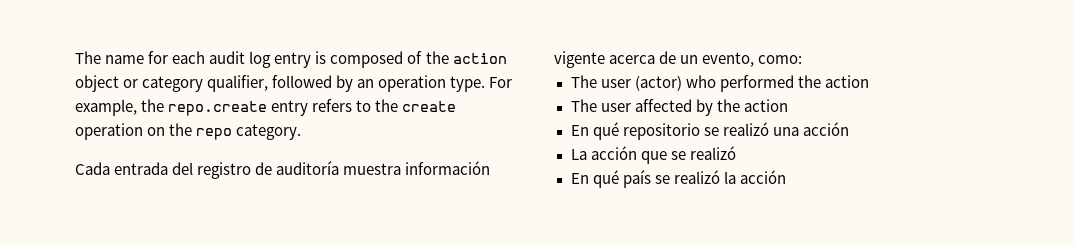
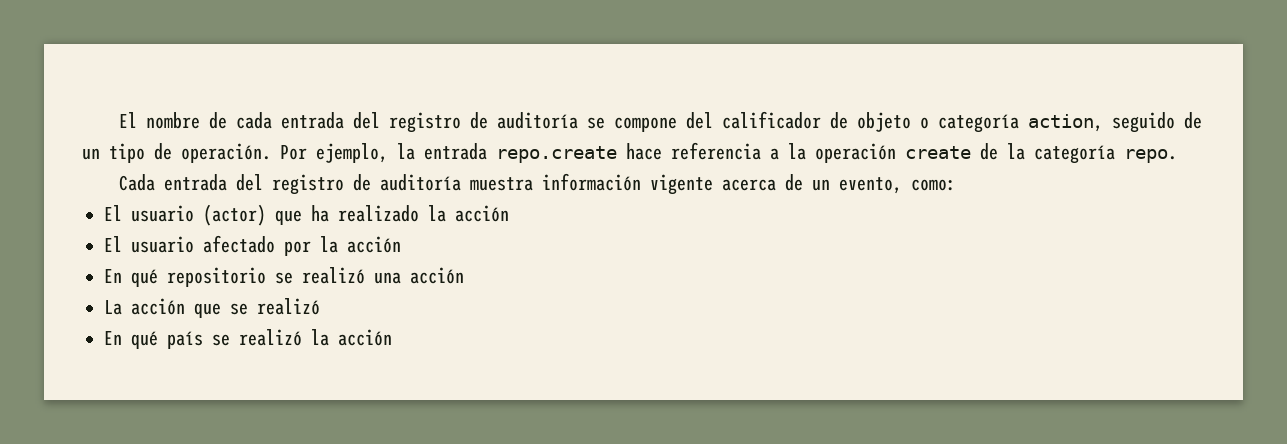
- The name for each audit log entry is composed of the action object or category qualifier, followed by an operation type. For example, the repo.create entry refers to the create operation on the repo category.
+ El nombre de cada entrada del registro de auditoría se compone del calificador de objeto o categoría action, seguido de un tipo de operación. Por ejemplo, la entrada repo.create hace referencia a la operación create de la categoría repo.
- The user (actor) who performed the action
- The user affected by the action
+ El usuario (actor) que ha realizado la acción
+ El usuario afectado por la acción

